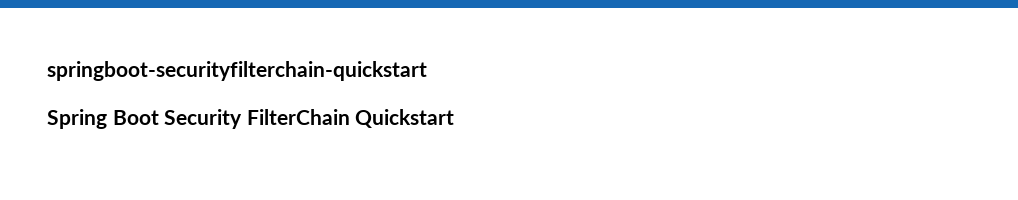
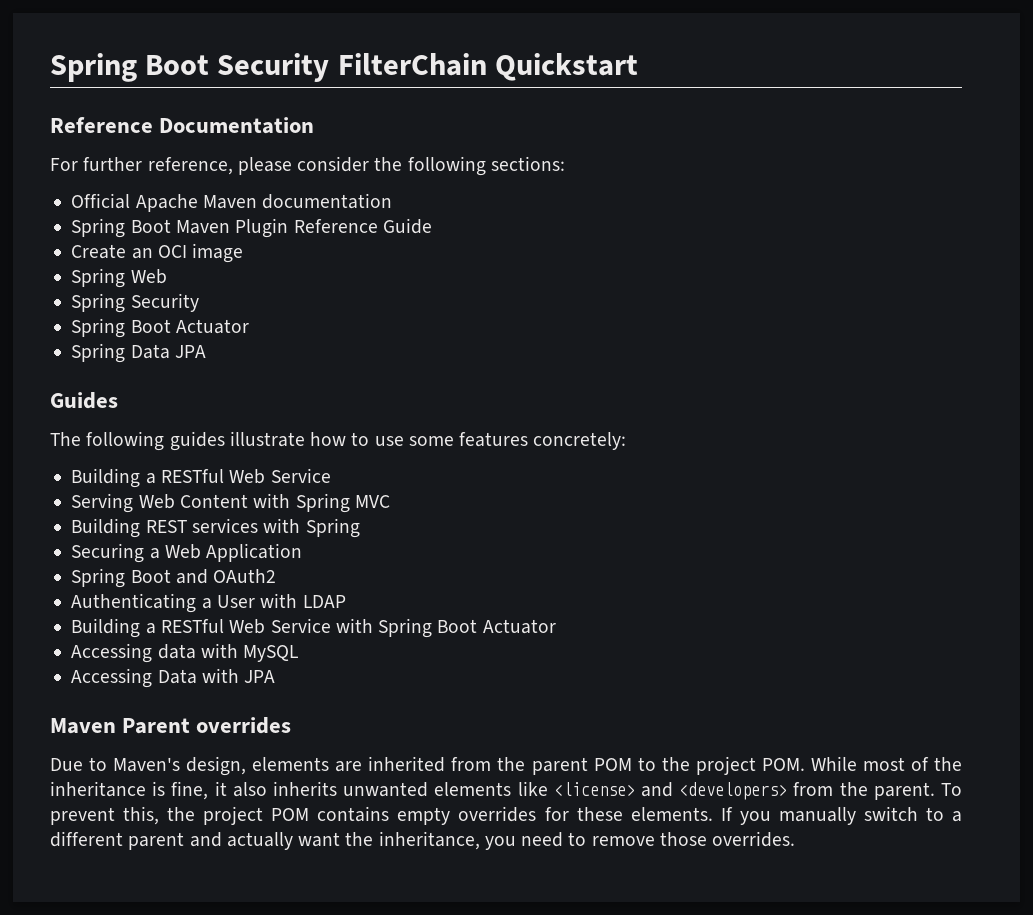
- springboot-securityfilterchain-quickstart
+ Reference Documentation
+ For further reference, please consider the following sections:
+ Official Apache Maven documentation
+ Spring Boot Maven Plugin Reference Guide
+ Create an OCI image
+ Spring Web
+ Spring Security
+ Spring Boot Actuator
+ Spring Data JPA
+ Guides
+ The following guides illustrate how to use some features concretely:
+ Building a RESTful Web Service
+ Serving Web Content with Spring MVC
+ Building REST services with Spring
+ Securing a Web Application
+ Spring Boot and OAuth2
+ Authenticating a User with LDAP
+ Building a RESTful Web Service with Spring Boot Actuator
+ Accessing data with MySQL
+ Accessing Data with JPA
+ Maven Parent overrides
+ Due to Maven's design, elements are inherited from the parent POM to the project POM. While most of the inheritance is fine, it also inherits unwanted elements like <license> and <developers> from the parent. To prevent this, the project POM contains empty overrides for these elements. If you manually switch to a different parent and actually want the inheritance, you need to remove those overrides.

